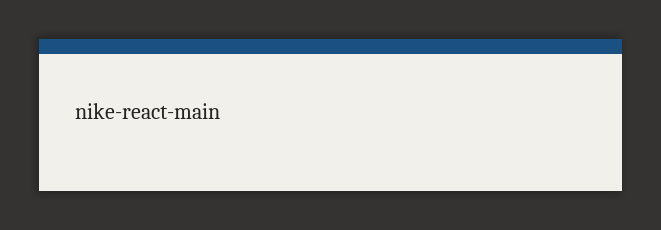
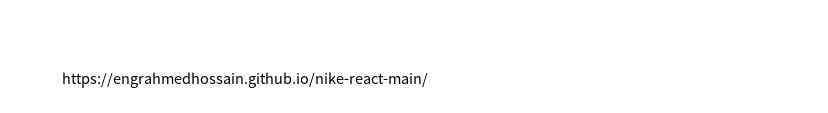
- nike-react-main
+ https://engrahmedhossain.github.io/nike-react-main/

